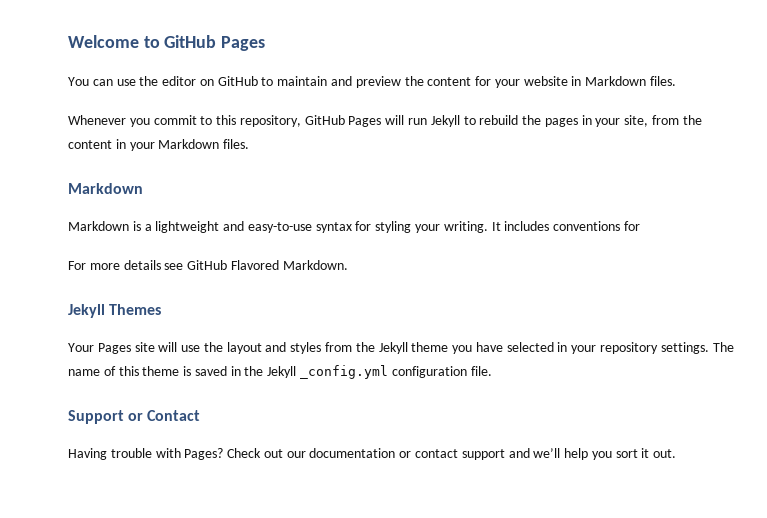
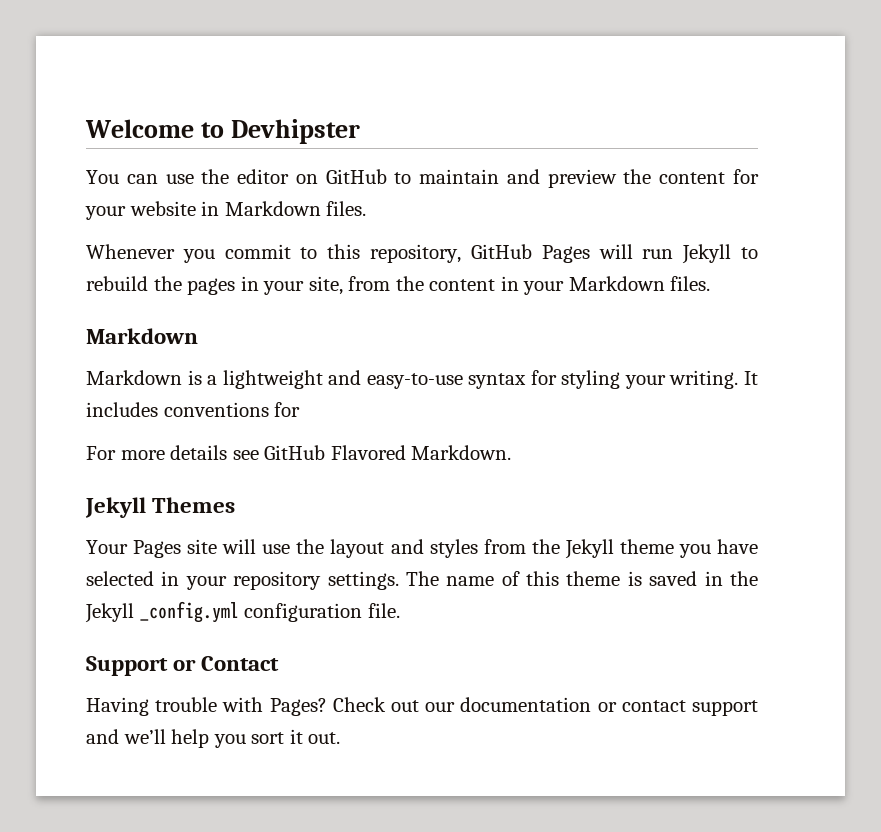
- Welcome to GitHub Pages
+ Welcome to Devhipster

